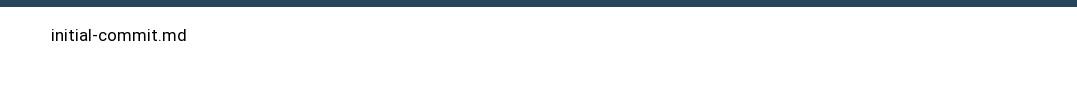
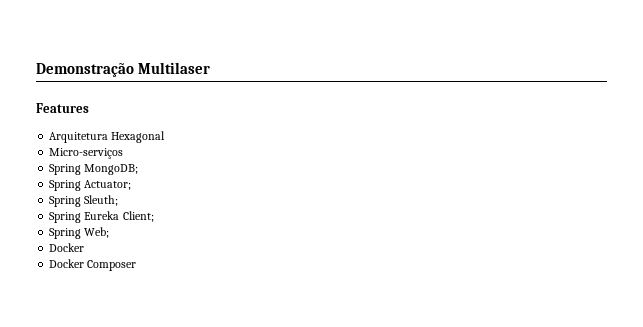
- initial-commit.md
+ Demonstração Multilaser
+ Features
+ Arquitetura Hexagonal
+ Micro-serviços
+ Spring MongoDB;
+ Spring Actuator;
+ Spring Sleuth;
+ Spring Eureka Client;
+ Spring Web;
+ Docker
+ Docker Composer

